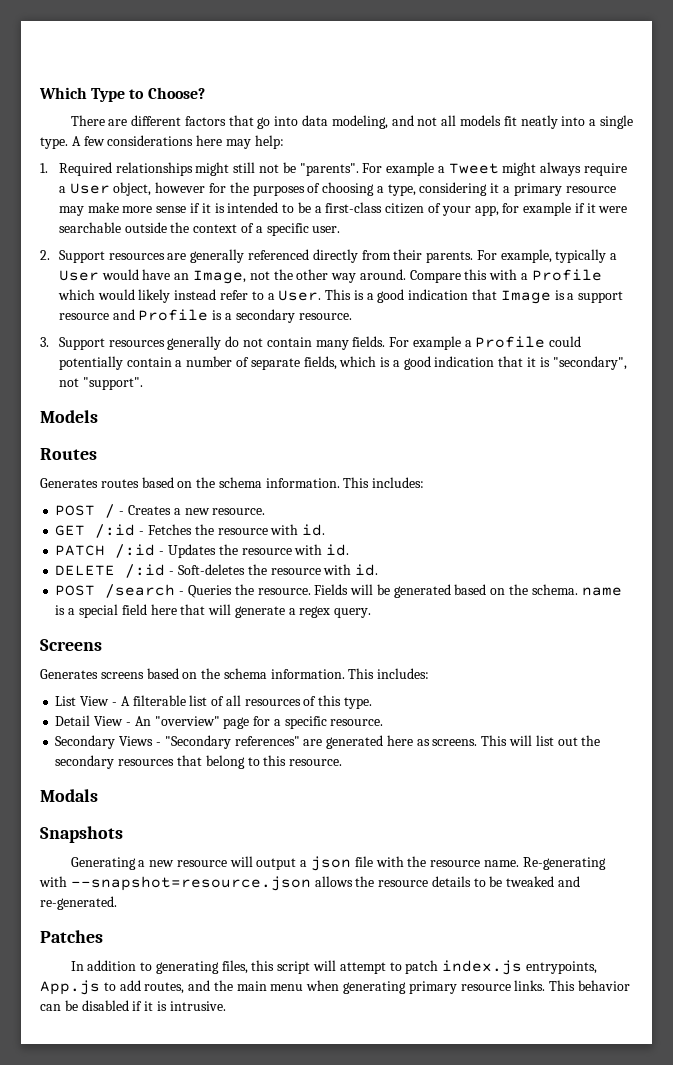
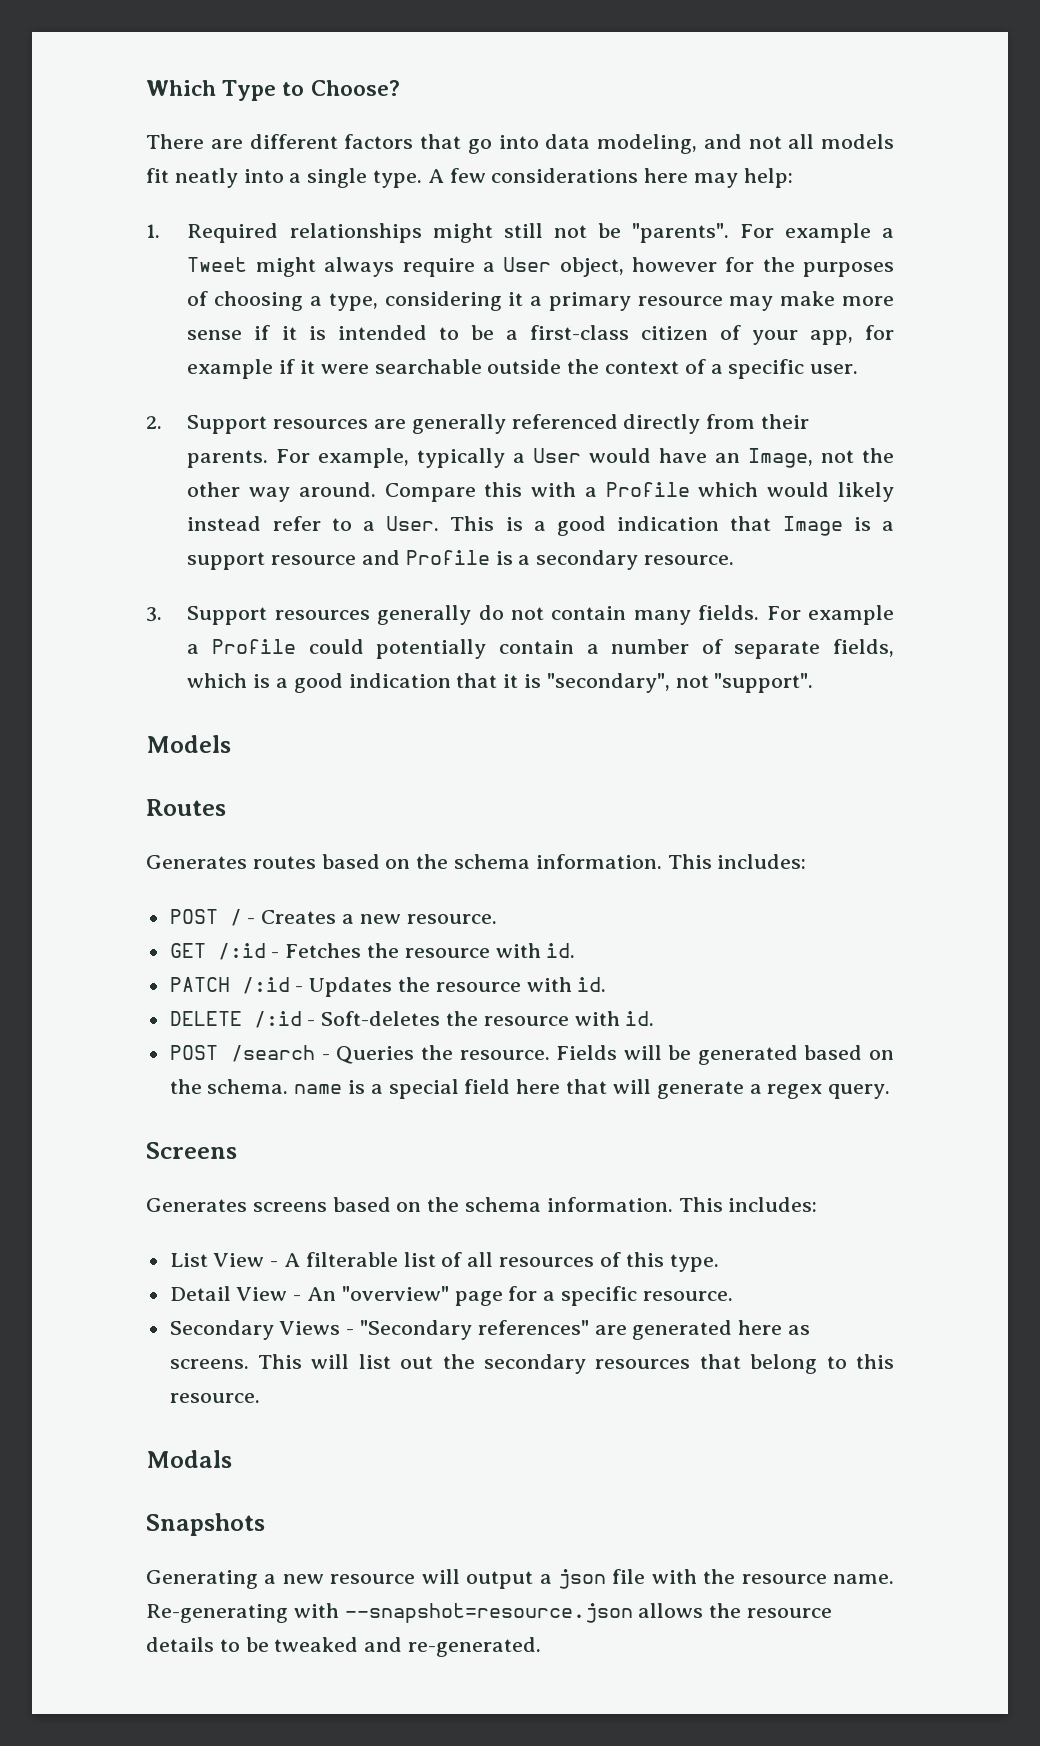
- Patches
- In addition to generating files, this script will attempt to patch index.js entrypoints, App.js to add routes, and the main menu when generating primary resource links. This behavior can be disabled if it is intrusive.

